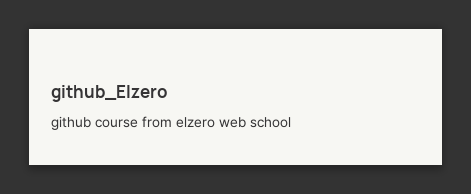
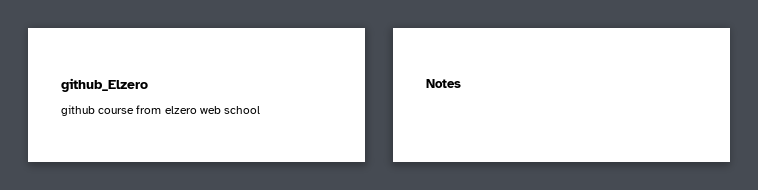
+ Notes

